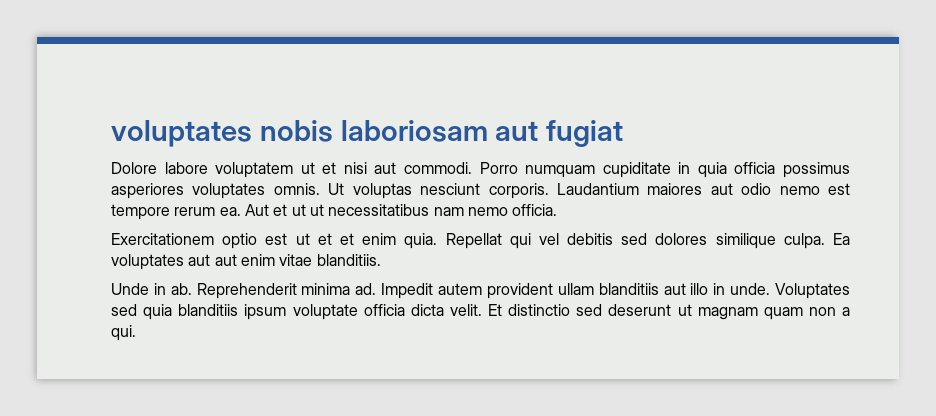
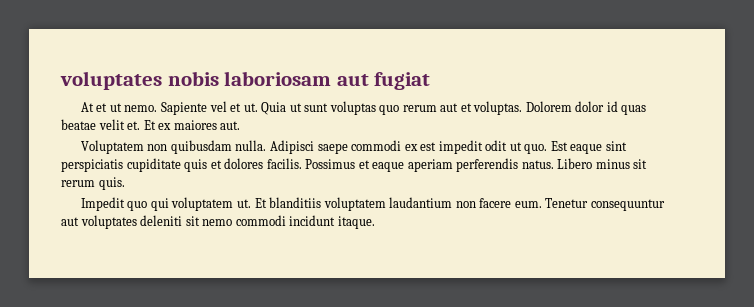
- Dolore labore voluptatem ut et nisi aut commodi. Porro numquam cupiditate in quia officia possimus asperiores voluptates omnis. Ut voluptas nesciunt corporis. Laudantium maiores aut odio nemo est tempore rerum ea. Aut et ut ut necessitatibus nam nemo officia.
- Exercitationem optio est ut et et enim quia. Repellat qui vel debitis sed dolores similique culpa. Ea voluptates aut aut enim vitae blanditiis.
- Unde in ab. Reprehenderit minima ad. Impedit autem provident ullam blanditiis aut illo in unde. Voluptates sed quia blanditiis ipsum voluptate officia dicta velit. Et distinctio sed deserunt ut magnam quam non a qui.
+ At et ut nemo. Sapiente vel et ut. Quia ut sunt voluptas quo rerum aut et voluptas. Dolorem dolor id quas beatae velit et. Et ex maiores aut.
+ Voluptatem non quibusdam nulla. Adipisci saepe commodi ex est impedit odit ut quo. Est eaque sint perspiciatis cupiditate quis et dolores facilis. Possimus et eaque aperiam perferendis natus. Libero minus sit rerum quis.
+ Impedit quo qui voluptatem ut. Et blanditiis voluptatem laudantium non facere eum. Tenetur consequuntur aut voluptates deleniti sit nemo commodi incidunt itaque.

